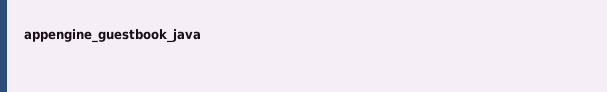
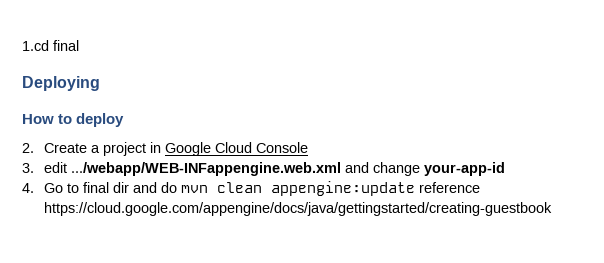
- appengine_guestbook_java
+ 1.cd final
+ Deploying
+ How to deploy
+ 2. Create a project in Google Cloud Console
+ 3. edit .../webapp/WEB-INFappengine.web.xml and change your-app-id
+ 4. Go to final dir and do mvn clean appengine:update reference https://cloud.google.com/appengine/docs/java/gettingstarted/creating-guestbook

